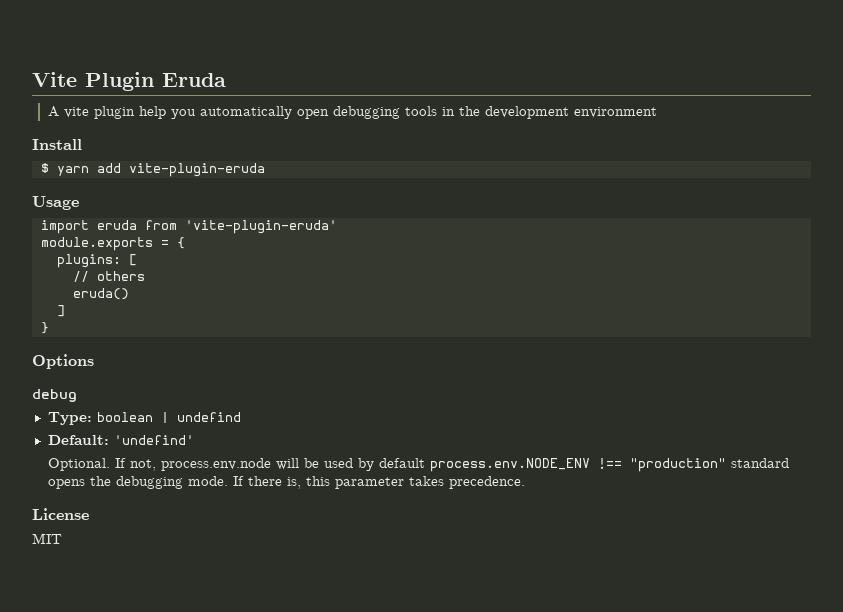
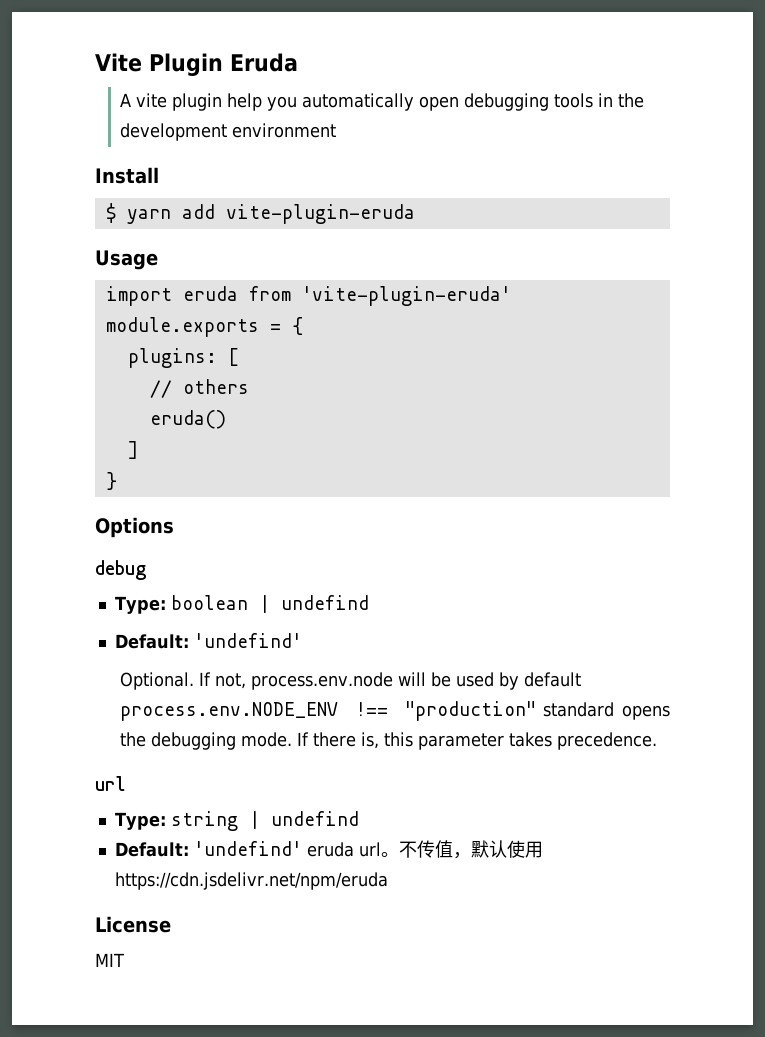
  If there is, this parameter takes precedence.
+ url
+ Type: string | undefind
+ Default: 'undefind' eruda url。不传值，默认使用https://cdn.jsdelivr.net/npm/eruda

